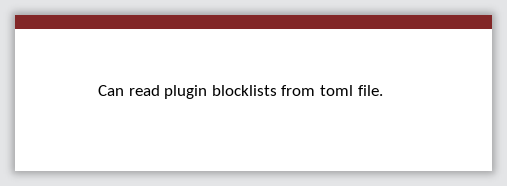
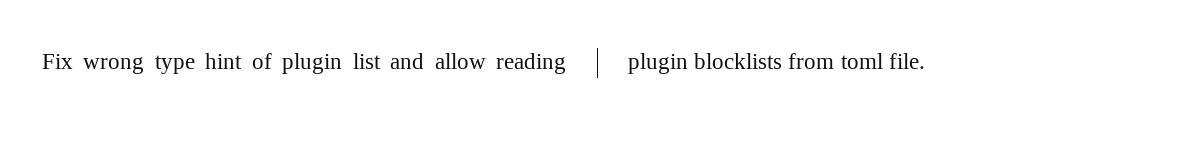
- Can read plugin blocklists from toml file.
+ Fix wrong type hint of plugin list and allow reading plugin blocklists from toml file.

